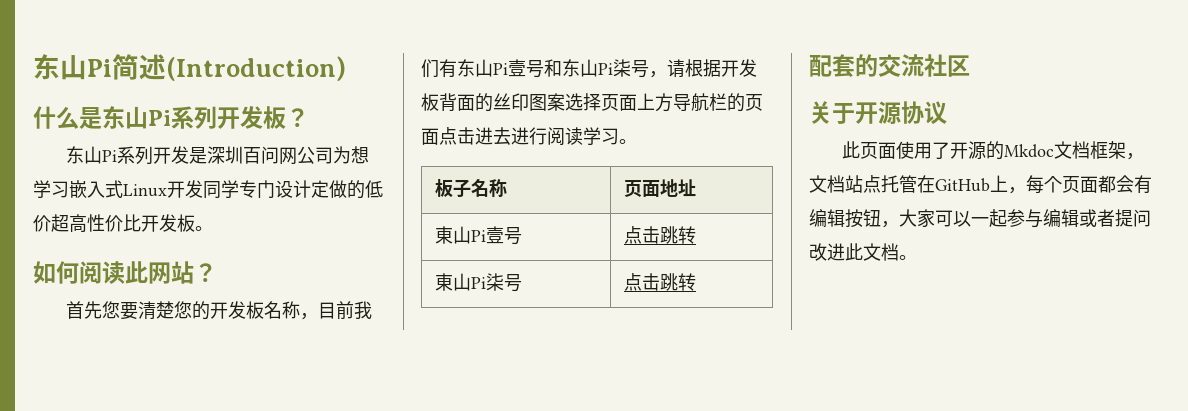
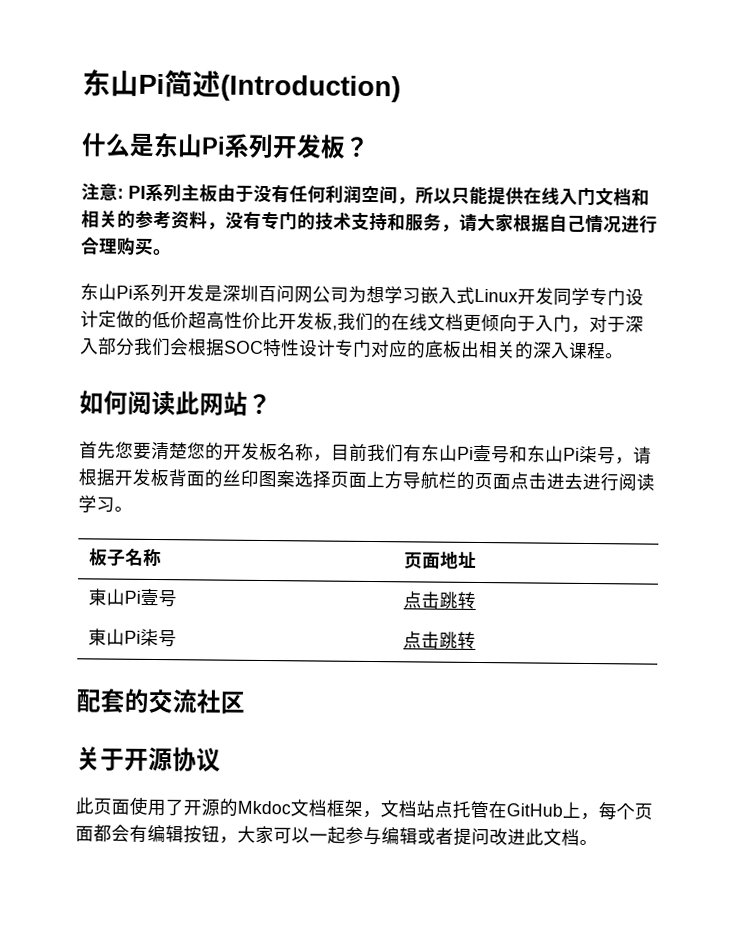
+ 注意: PI系列主板由于没有任何利润空间，所以只能提供在线入门文档和相关的参考资料，没有专门的技术支持和服务，请大家根据自己情况进行合理购买。
- 东山Pi系列开发是深圳百问网公司为想学习嵌入式Linux开发同学专门设计定做的低价超高性价比开发板。
+ 东山Pi系列开发是深圳百问网公司为想学习嵌入式Linux开发同学专门设计定做的低价超高性价比开发板,我们的在线文档更倾向于入门，对于深入部分我们会根据SOC特性设计专门对应的底板出相关的深入课程。

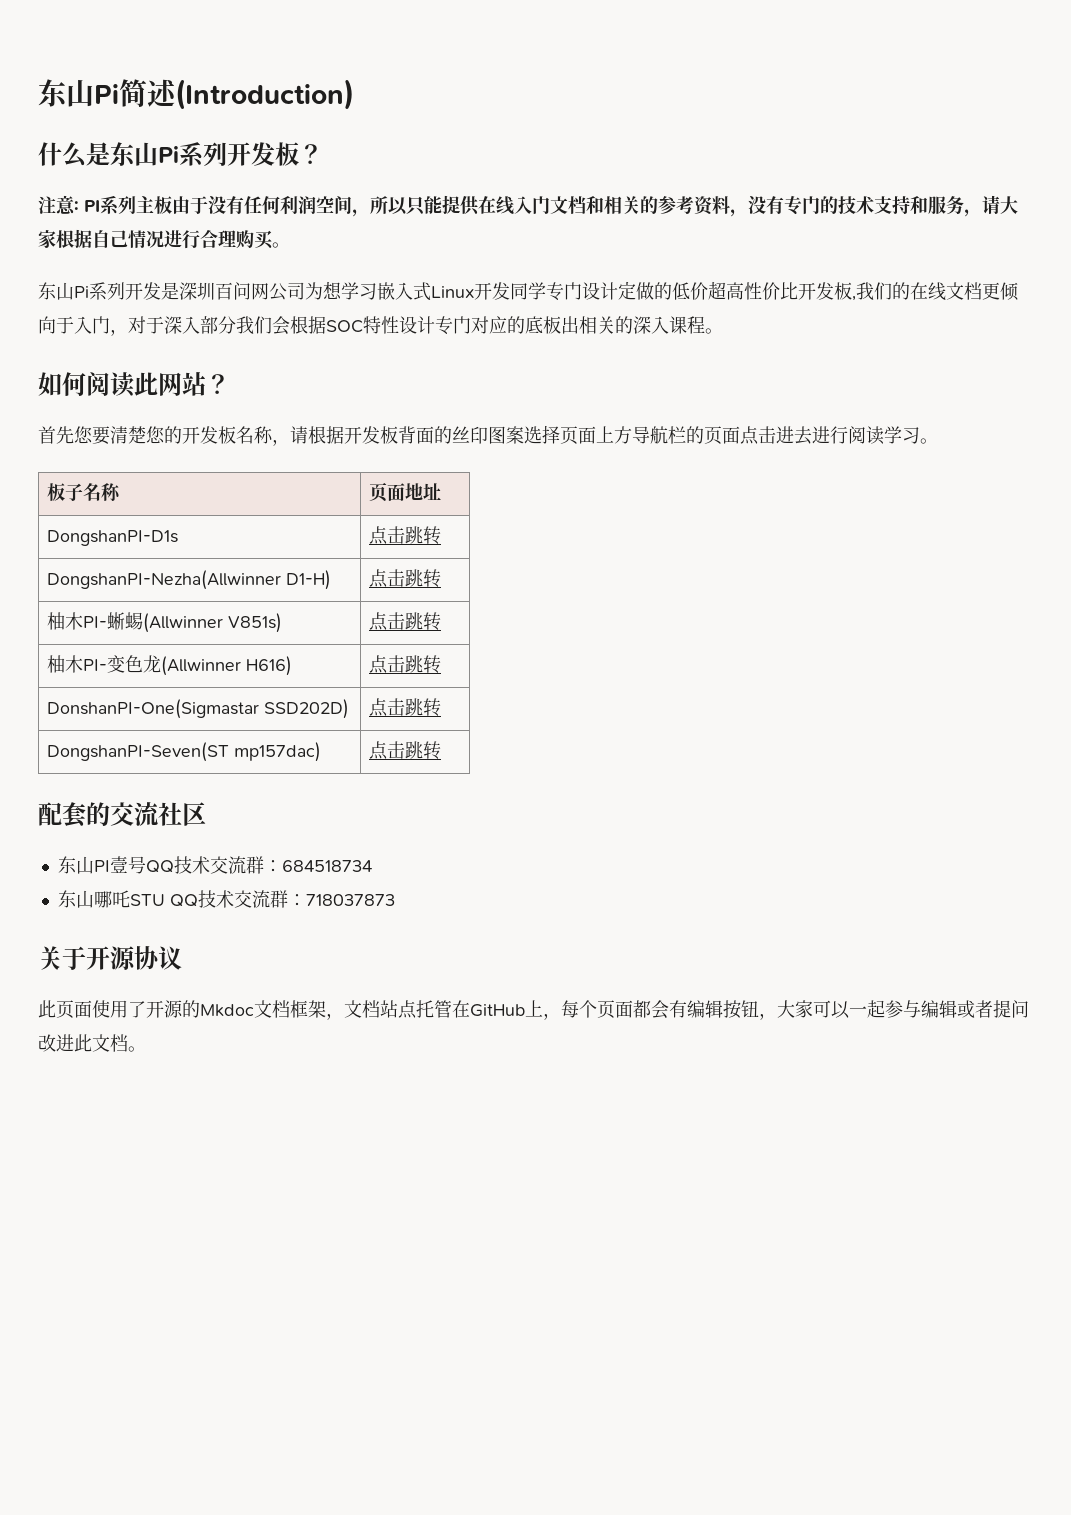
- 首先您要清楚您的开发板名称，目前我们有东山Pi壹号和东山Pi柒号，请根据开发板背面的丝印图案选择页面上方导航栏的页面点击进去进行阅读学习。
+ 首先您要清楚您的开发板名称，请根据开发板背面的丝印图案选择页面上方导航栏的页面点击进去进行阅读学习。
- 東山Pi壹号 | 点击跳转
- 東山Pi柒号 | 点击跳转
+ DongshanPI-D1s | 点击跳转
+ DongshanPI-Nezha(Allwinner D1-H) | 点击跳转
+ 柚木PI-蜥蜴(Allwinner V851s) | 点击跳转
+ 柚木PI-变色龙(Allwinner H616) | 点击跳转
+ DonshanPI-One(Sigmastar SSD202D) | 点击跳转
+ DongshanPI-Seven(ST mp157dac) | 点击跳转
+ 东山PI壹号QQ技术交流群：684518734
+ 东山哪吒STU QQ技术交流群：718037873

